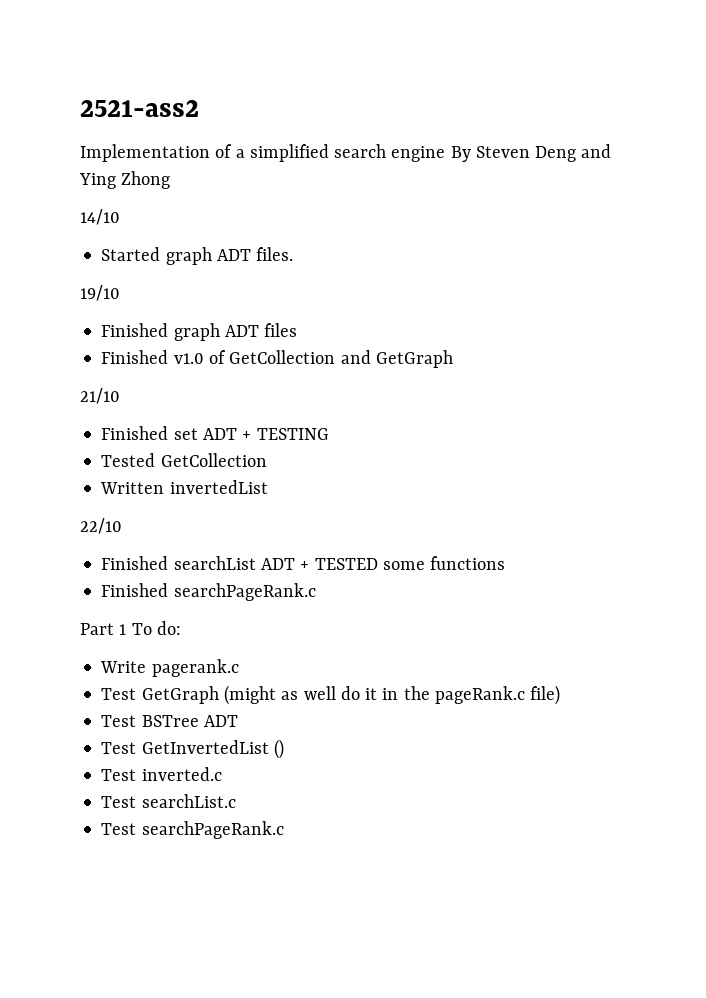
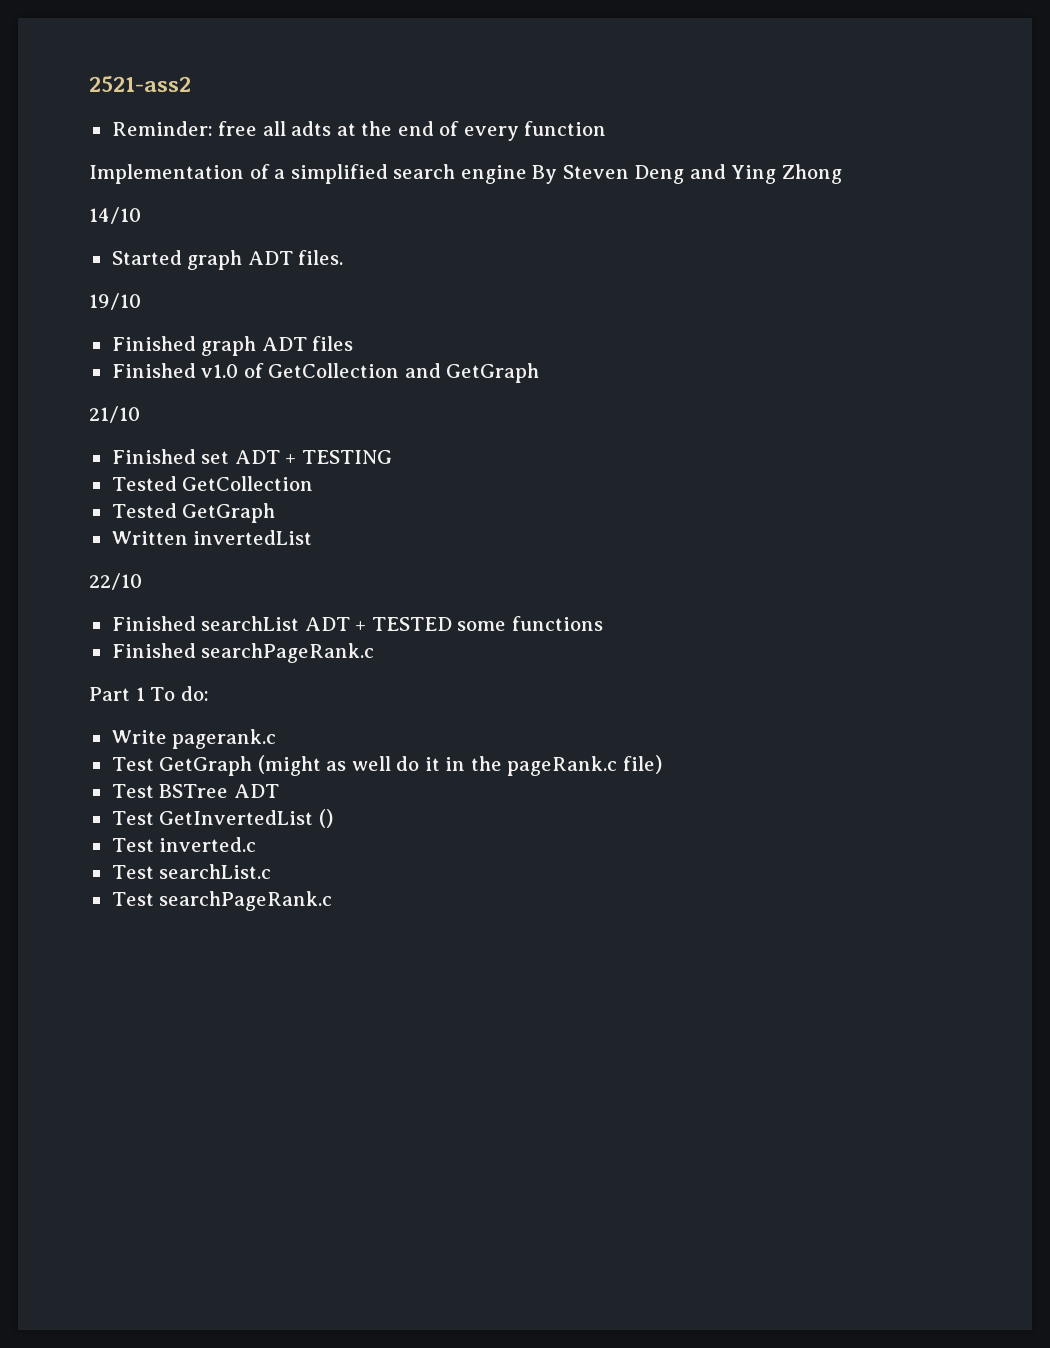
+ Reminder: free all adts at the end of every function
+ Tested GetGraph

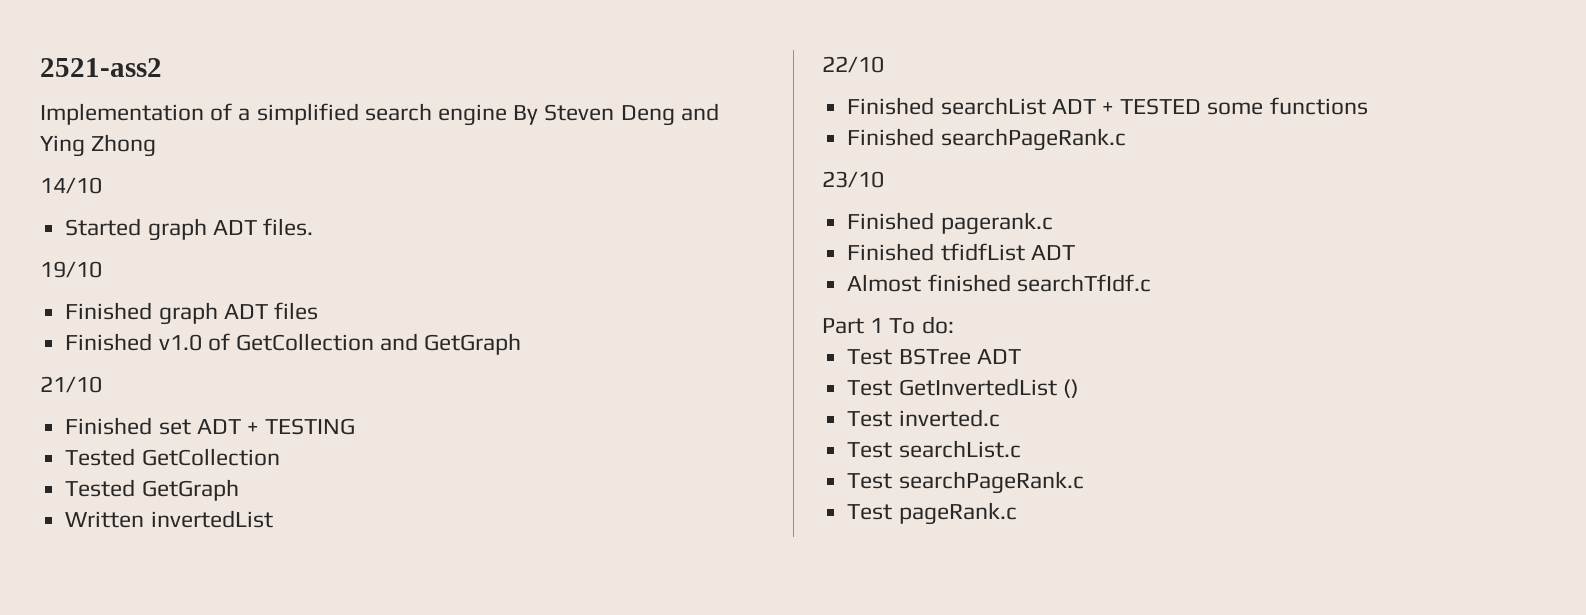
- Reminder: free all adts at the end of every function
+ 23/10
+ Finished pagerank.c
+ Finished tfidfList ADT
+ Almost finished searchTfIdf.c
  Part 1 To do:
- Write pagerank.c
- Test GetGraph (might as well do it in the pageRank.c file)
+ Test pageRank.c

